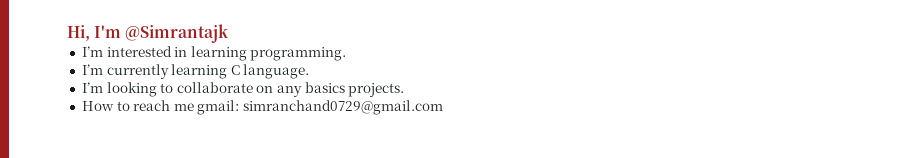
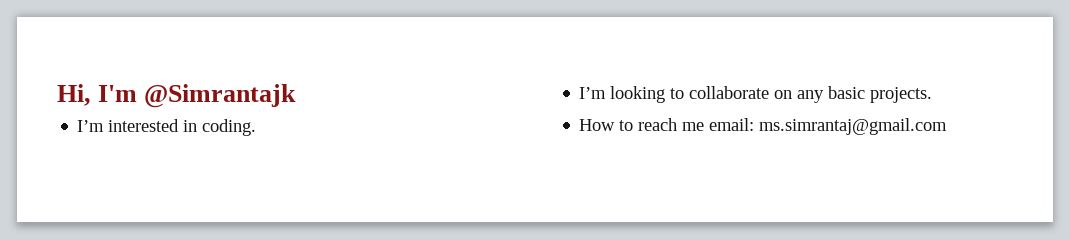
- I’m interested in learning programming.
- I’m currently learning C language.
+ I’m interested in coding.
- I’m looking to collaborate on any basics projects.
+ I’m looking to collaborate on any basic projects.
- How to reach me gmail: simranchand0729@gmail.com
+ How to reach me email: ms.simrantaj@gmail.com

